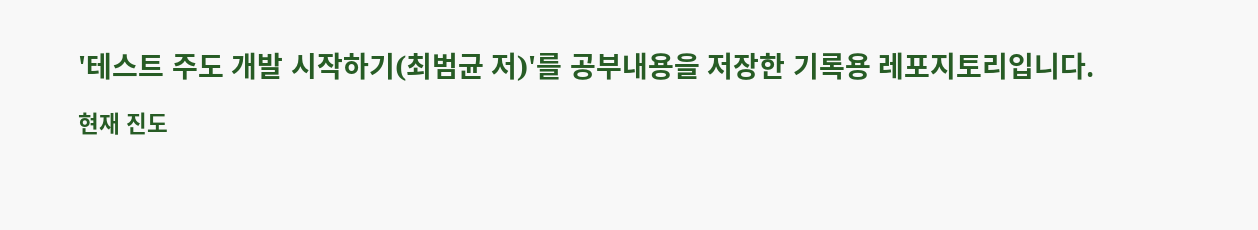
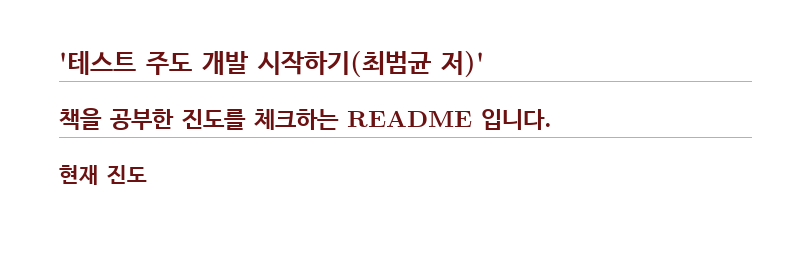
- '테스트 주도 개발 시작하기(최범균 저)'를 공부내용을 저장한 기록용 레포지토리입니다.
+ '테스트 주도 개발 시작하기(최범균 저)'
+ 책을 공부한 진도를 체크하는 README 입니다.

